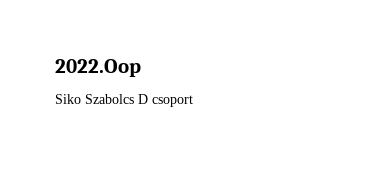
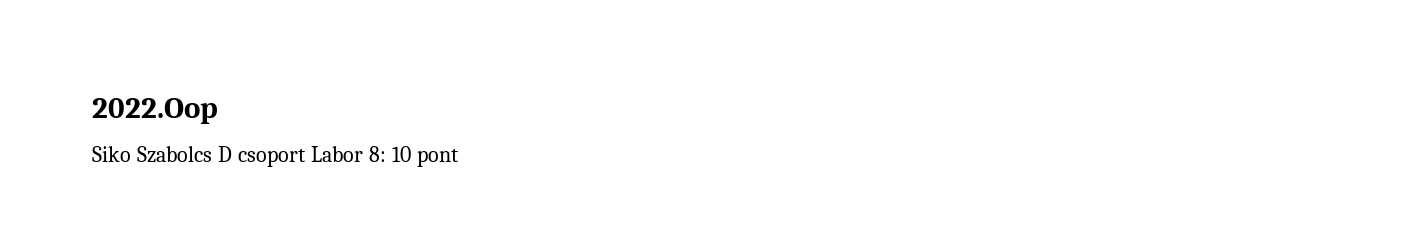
- Siko Szabolcs D csoport
+ Siko Szabolcs D csoport Labor 8: 10 pont

